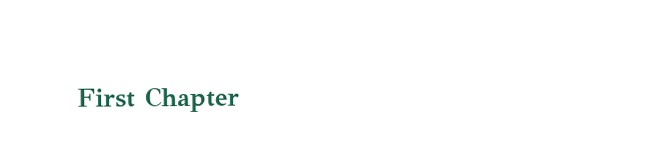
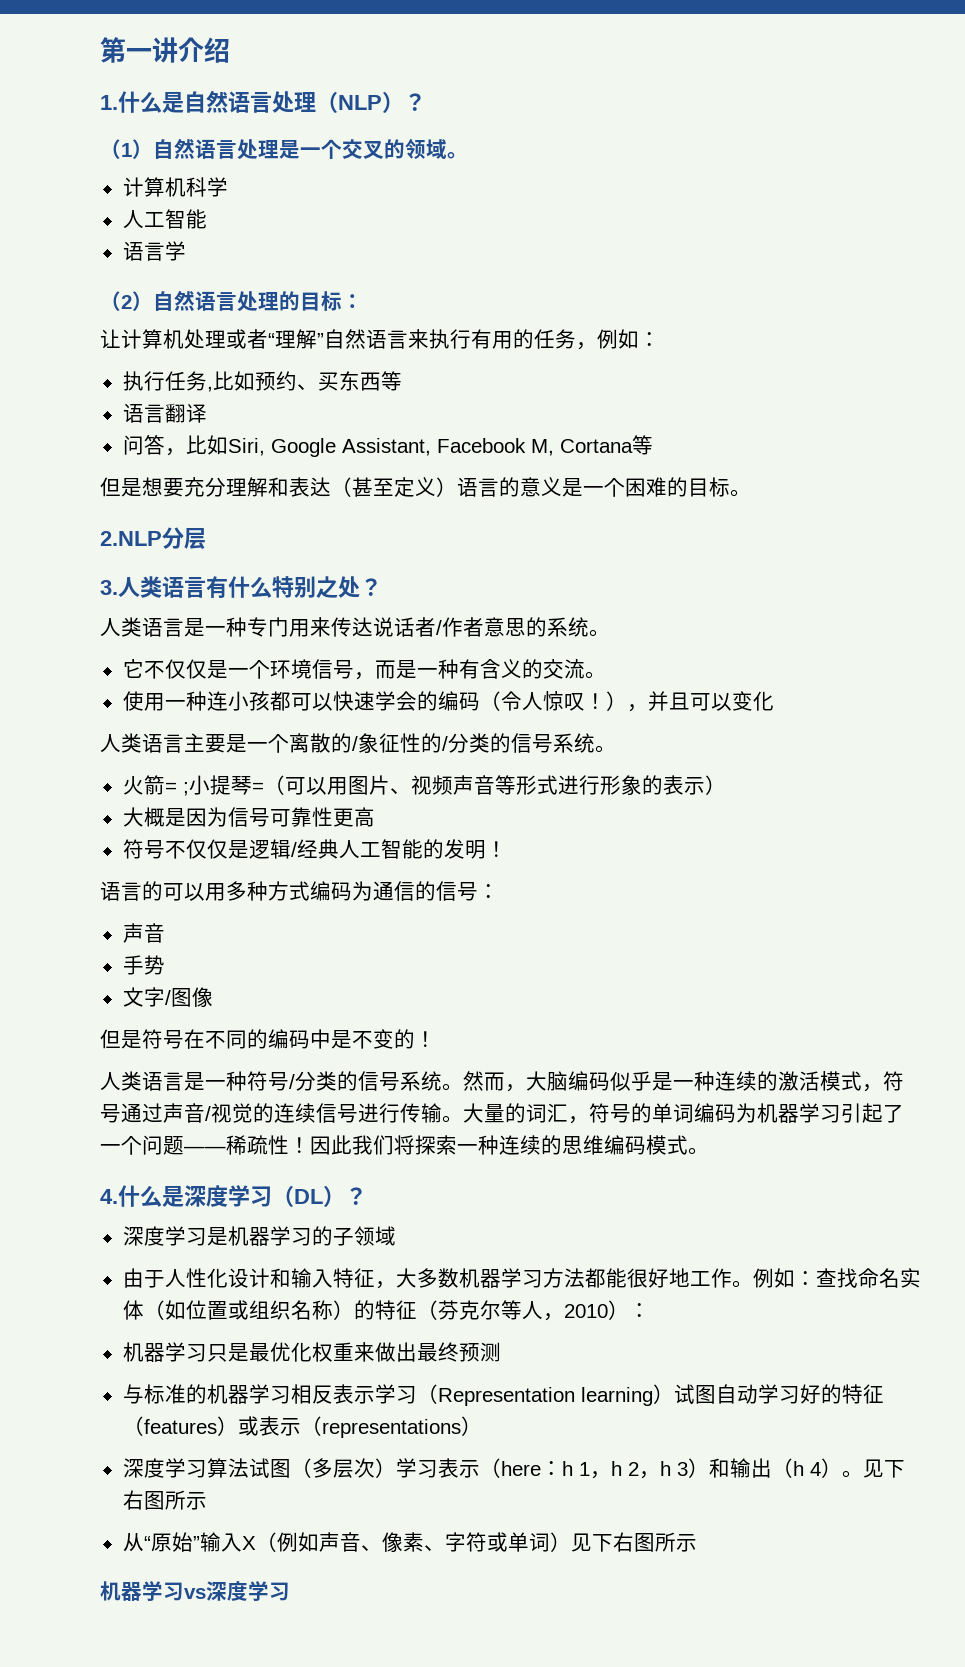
- First Chapter
+ 第一讲介绍
+ 1.什么是自然语言处理（NLP）？
+ （1）自然语言处理是一个交叉的领域。
+ 计算机科学
+ 人工智能
+ 语言学
+ （2）自然语言处理的目标：
+ 让计算机处理或者“理解”自然语言来执行有用的任务，例如：
+ 执行任务,比如预约、买东西等
+ 语言翻译
+ 问答，比如Siri, Google Assistant, Facebook M, Cortana等
+ 但是想要充分理解和表达（甚至定义）语言的意义是一个困难的目标。
+ 2.NLP分层
+ 3.人类语言有什么特别之处？
+ 人类语言是一种专门用来传达说话者/作者意思的系统。
+ 它不仅仅是一个环境信号，而是一种有含义的交流。
+ 使用一种连小孩都可以快速学会的编码（令人惊叹！），并且可以变化
+ 人类语言主要是一个离散的/象征性的/分类的信号系统。
+ 火箭= ;小提琴=（可以用图片、视频声音等形式进行形象的表示）
+ 大概是因为信号可靠性更高
+ 符号不仅仅是逻辑/经典人工智能的发明！
+ 语言的可以用多种方式编码为通信的信号：
+ 声音
+ 手势
+ 文字/图像
+ 但是符号在不同的编码中是不变的！
+ 人类语言是一种符号/分类的信号系统。然而，大脑编码似乎是一种连续的激活模式，符号通过声音/视觉的连续信号进行传输。大量的词汇，符号的单词编码为机器学习引起了一个问题——稀疏性！因此我们将探索一种连续的思维编码模式。
+ 4.什么是深度学习（DL）？
+ 深度学习是机器学习的子领域
+ 由于人性化设计和输入特征，大多数机器学习方法都能很好地工作。例如：查找命名实体（如位置或组织名称）的特征（芬克尔等人，2010）：
+ 机器学习只是最优化权重来做出最终预测
+ 与标准的机器学习相反表示学习（Representation learning）试图自动学习好的特征（features）或表示（representations）
+ 深度学习算法试图（多层次）学习表示（here：h 1，h 2，h 3）和输出（h 4）。见下右图所示
+ 从“原始”输入X（例如声音、像素、字符或单词）见下右图所示
+ 机器学习vs深度学习

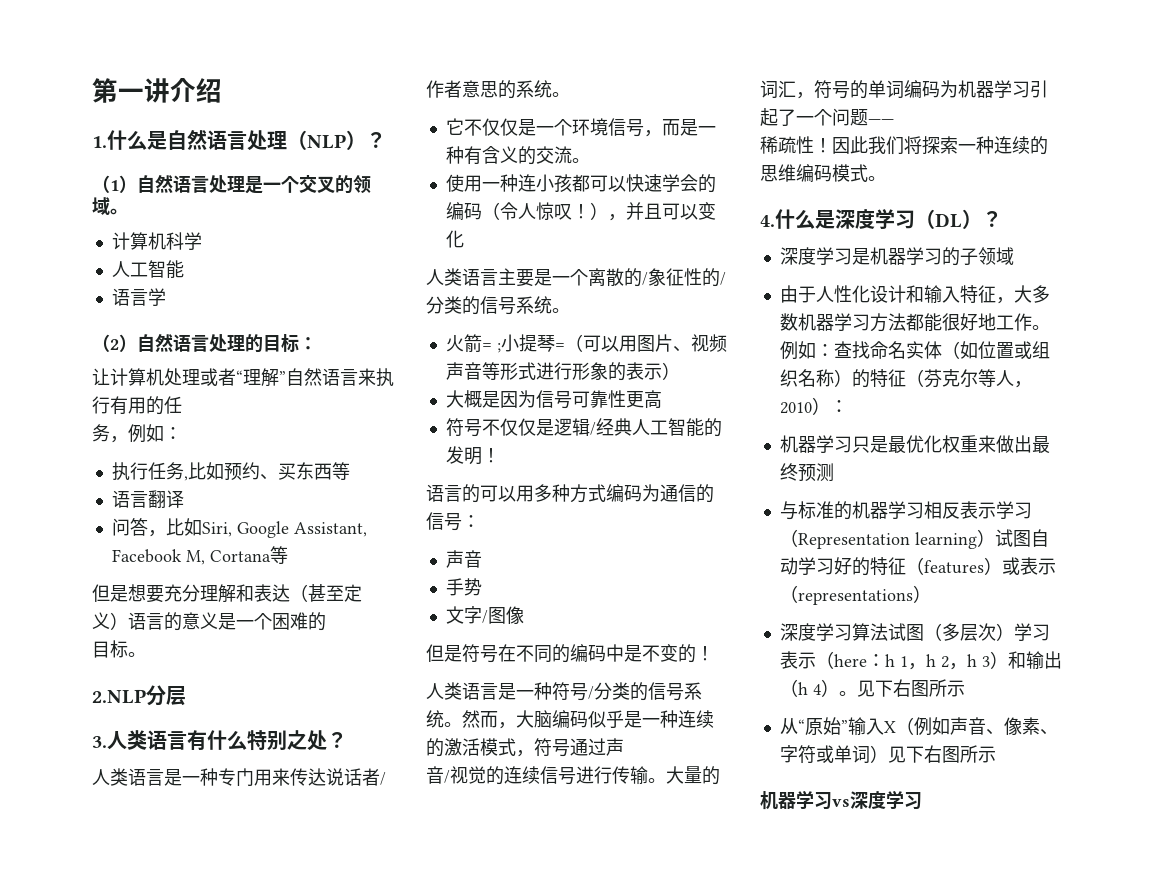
- 让计算机处理或者“理解”自然语言来执行有用的任务，例如：
+ 让计算机处理或者“理解”自然语言来执行有用的任
+ 务，例如：
- 但是想要充分理解和表达（甚至定义）语言的意义是一个困难的目标。
+ 但是想要充分理解和表达（甚至定义）语言的意义是一个困难的
+ 目标。
- 然而，大脑编码似乎是一种连续的激活模式，符号通过声音/视觉的连续信号进行传输。
+ 然而，大脑编码似乎是一种连续的激活模式，符号通过声
+ 音/视觉的连续信号进行传输。
- 大量的词汇，符号的单词编码为机器学习引起了一个问题——稀疏性！
+ 大量的词汇，符号的单词编码为机器学习引起了一个问题——
+ 稀疏性！

